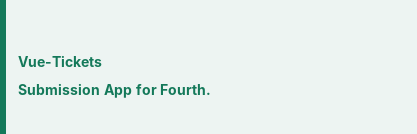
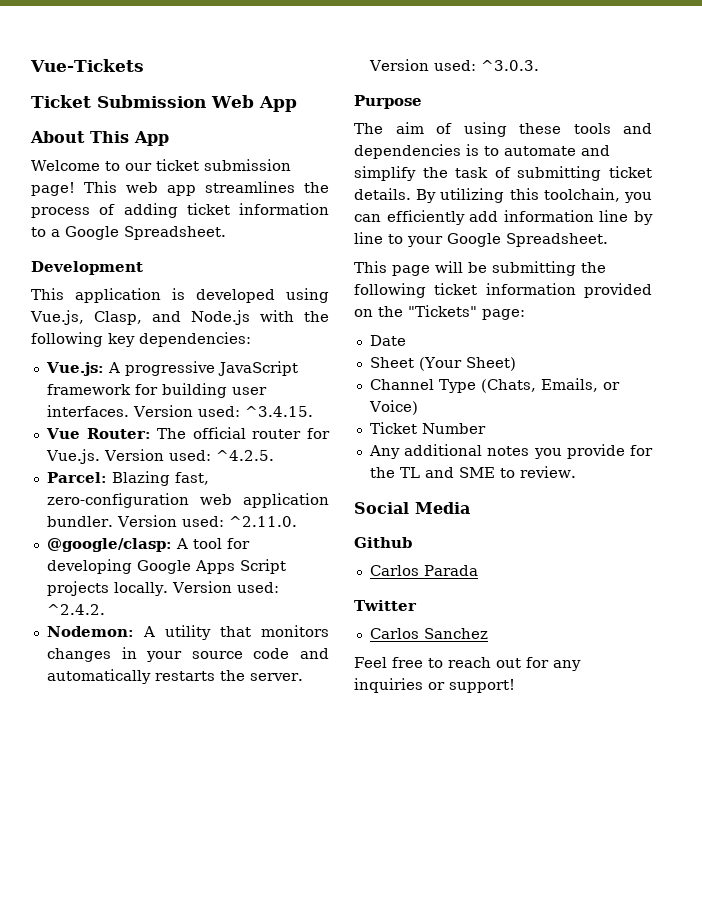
- Submission App for Fourth.
+ Ticket Submission Web App
+ About This App
+ Welcome to our ticket submission page! This web app streamlines the process of adding ticket information to a Google Spreadsheet.
+ Development
+ This application is developed using Vue.js, Clasp, and Node.js with the following key dependencies:
+ Vue.js: A progressive JavaScript framework for building user interfaces. Version used: ^3.4.15.
+ Vue Router: The official router for Vue.js. Version used: ^4.2.5.
+ Parcel: Blazing fast, zero-configuration web application bundler. Version used: ^2.11.0.
+ @google/clasp: A tool for developing Google Apps Script projects locally. Version used: ^2.4.2.
+ Nodemon: A utility that monitors changes in your source code and automatically restarts the server. Version used: ^3.0.3.
+ Purpose
+ The aim of using these tools and dependencies is to automate and simplify the task of submitting ticket details. By utilizing this toolchain, you can efficiently add information line by line to your Google Spreadsheet.
+ This page will be submitting the following ticket information provided on the "Tickets" page:
+ Date
+ Sheet (Your Sheet)
+ Channel Type (Chats, Emails, or Voice)
+ Ticket Number
+ Any additional notes you provide for the TL and SME to review.
+ Social Media
+ Github
+ Carlos Parada
+ Twitter
+ Carlos Sanchez
+ Feel free to reach out for any inquiries or support!

